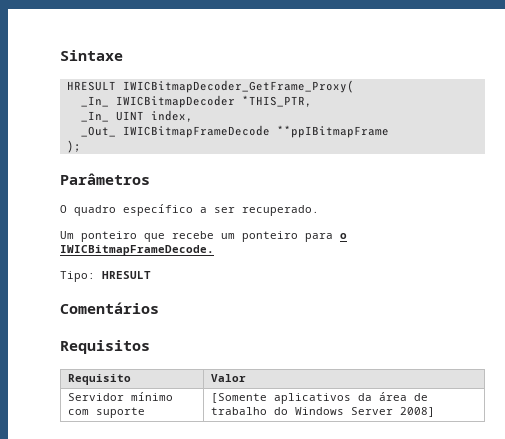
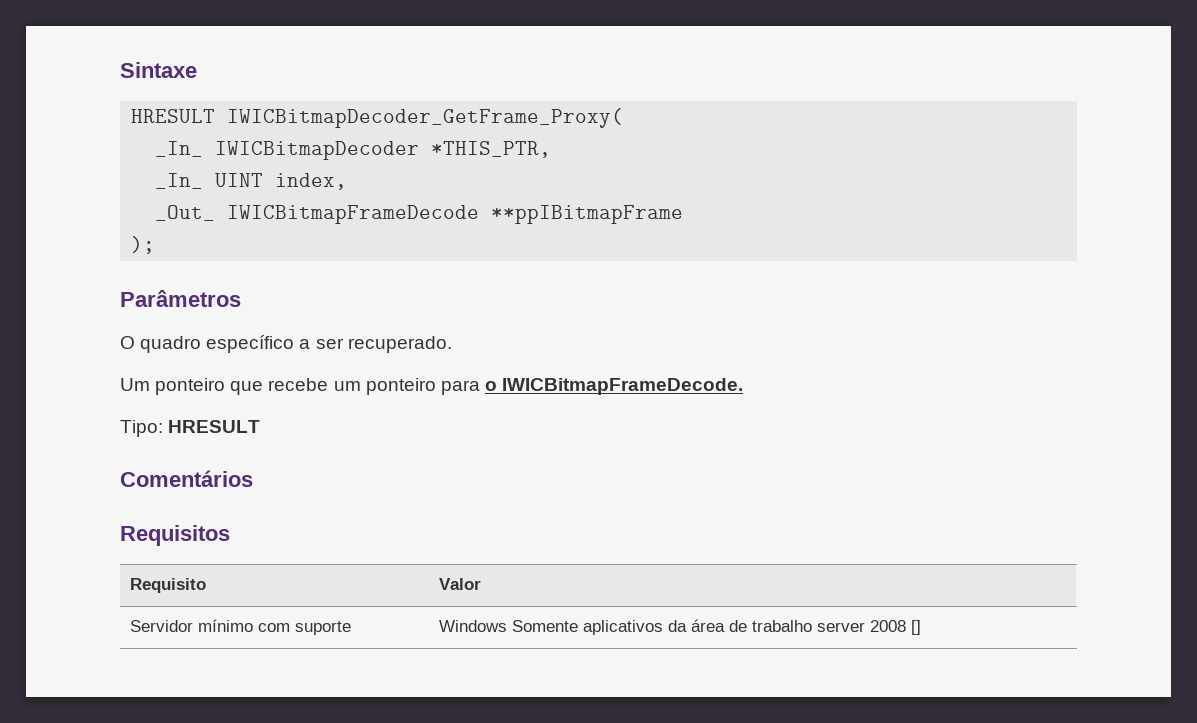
- Servidor mínimo com suporte | [Somente aplicativos da área de trabalho do Windows Server 2008]
+ Servidor mínimo com suporte | Windows Somente aplicativos da área de trabalho server 2008 []

